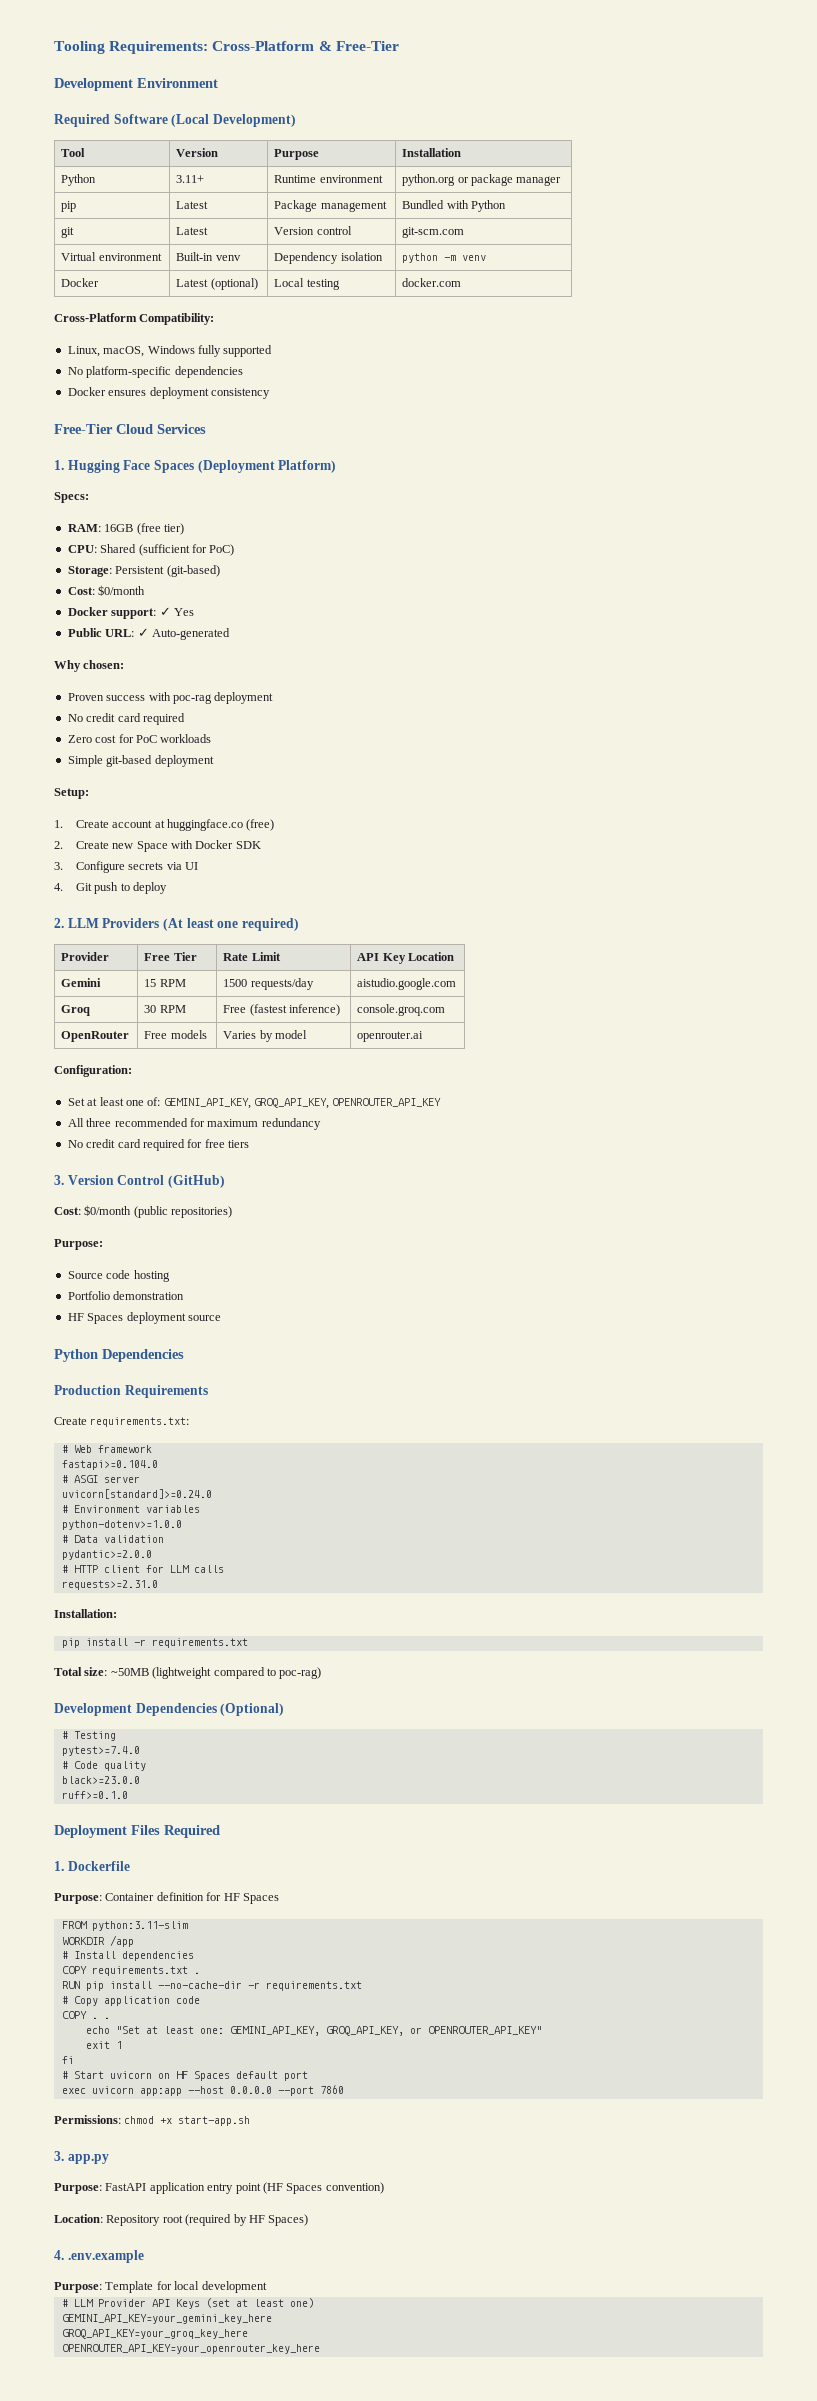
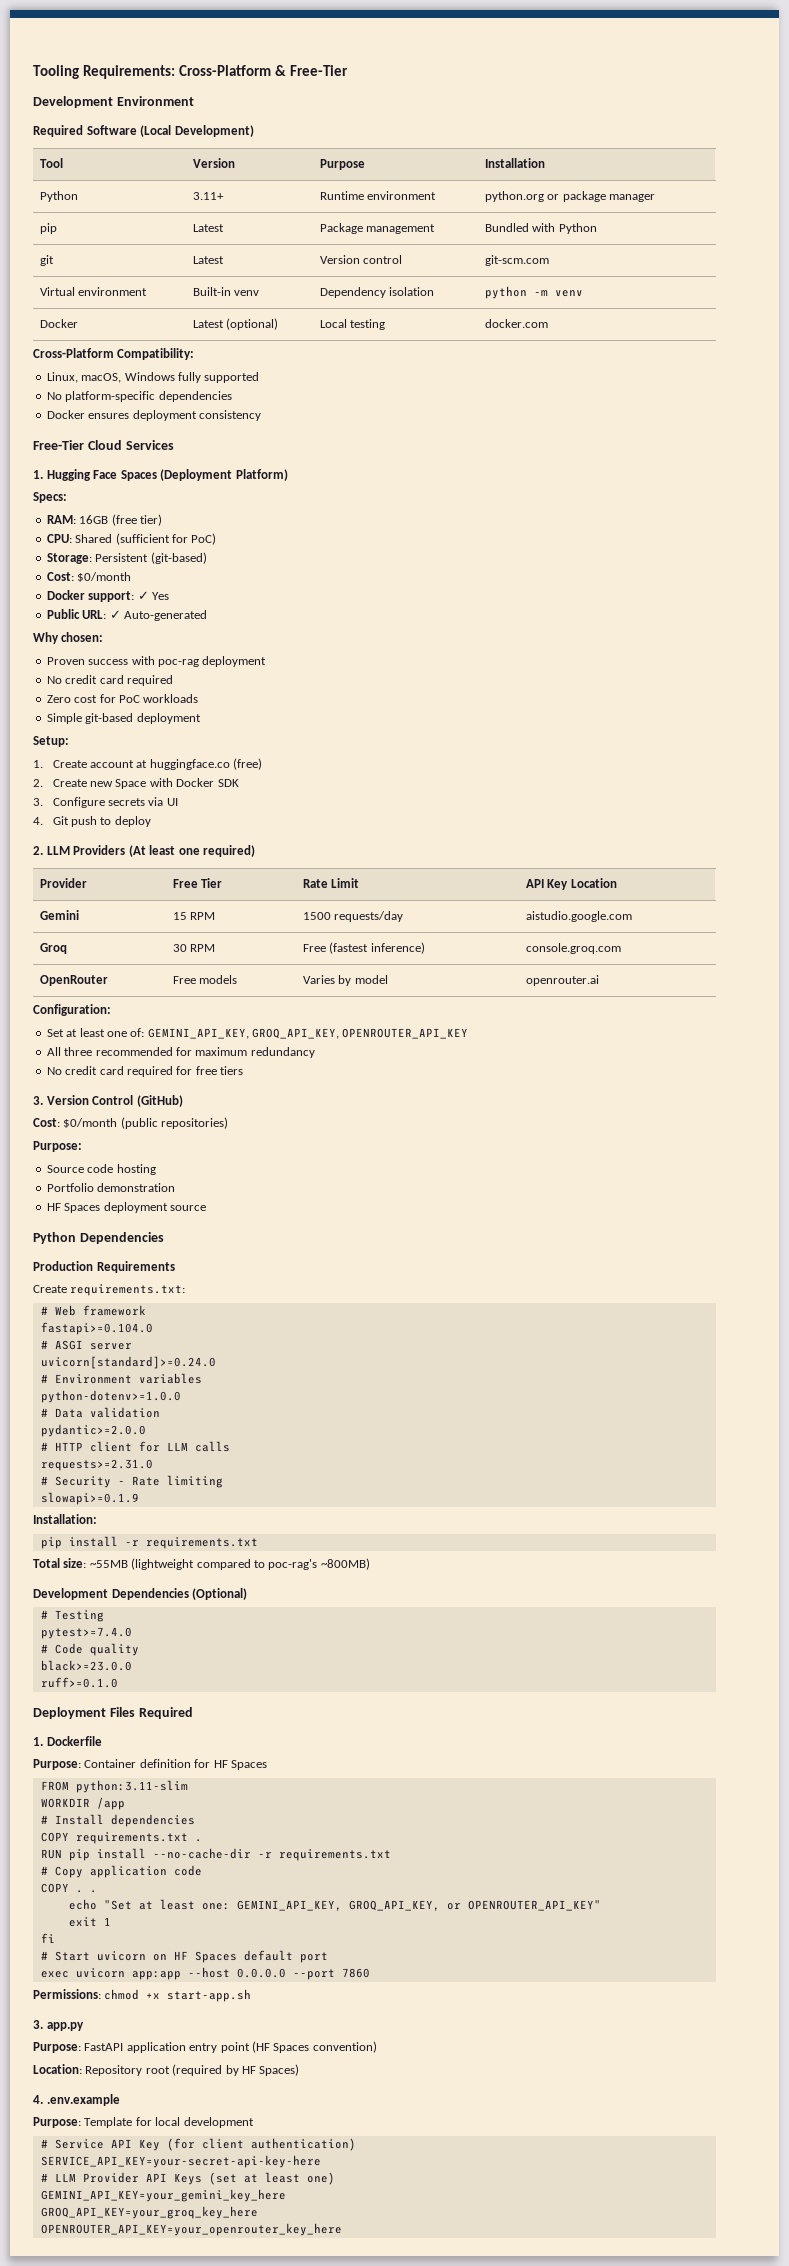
+ # Security - Rate limiting
+ slowapi>=0.1.9
- Total size: ~50MB (lightweight compared to poc-rag)
+ Total size: ~55MB (lightweight compared to poc-rag's ~800MB)
+ # Service API Key (for client authentication)
+ SERVICE_API_KEY=your-secret-api-key-here

